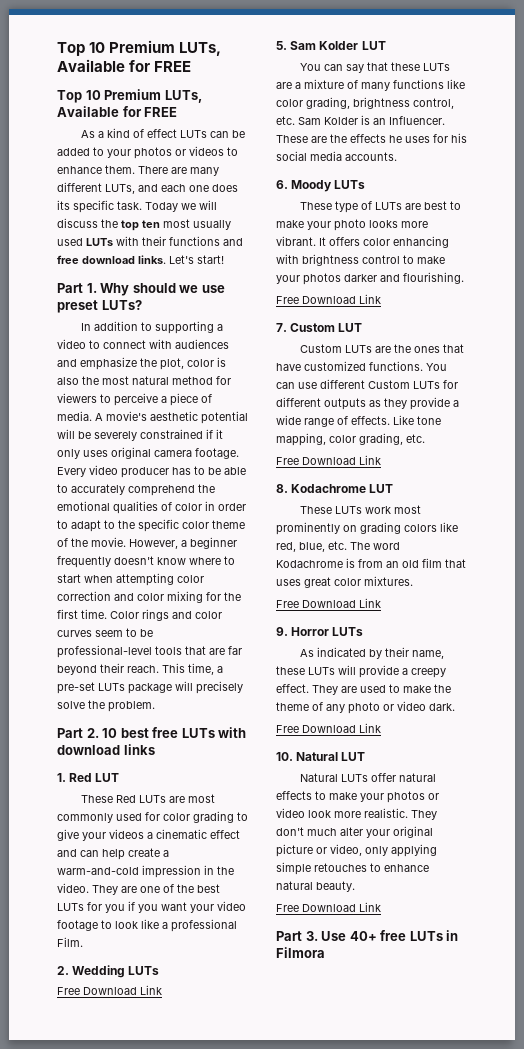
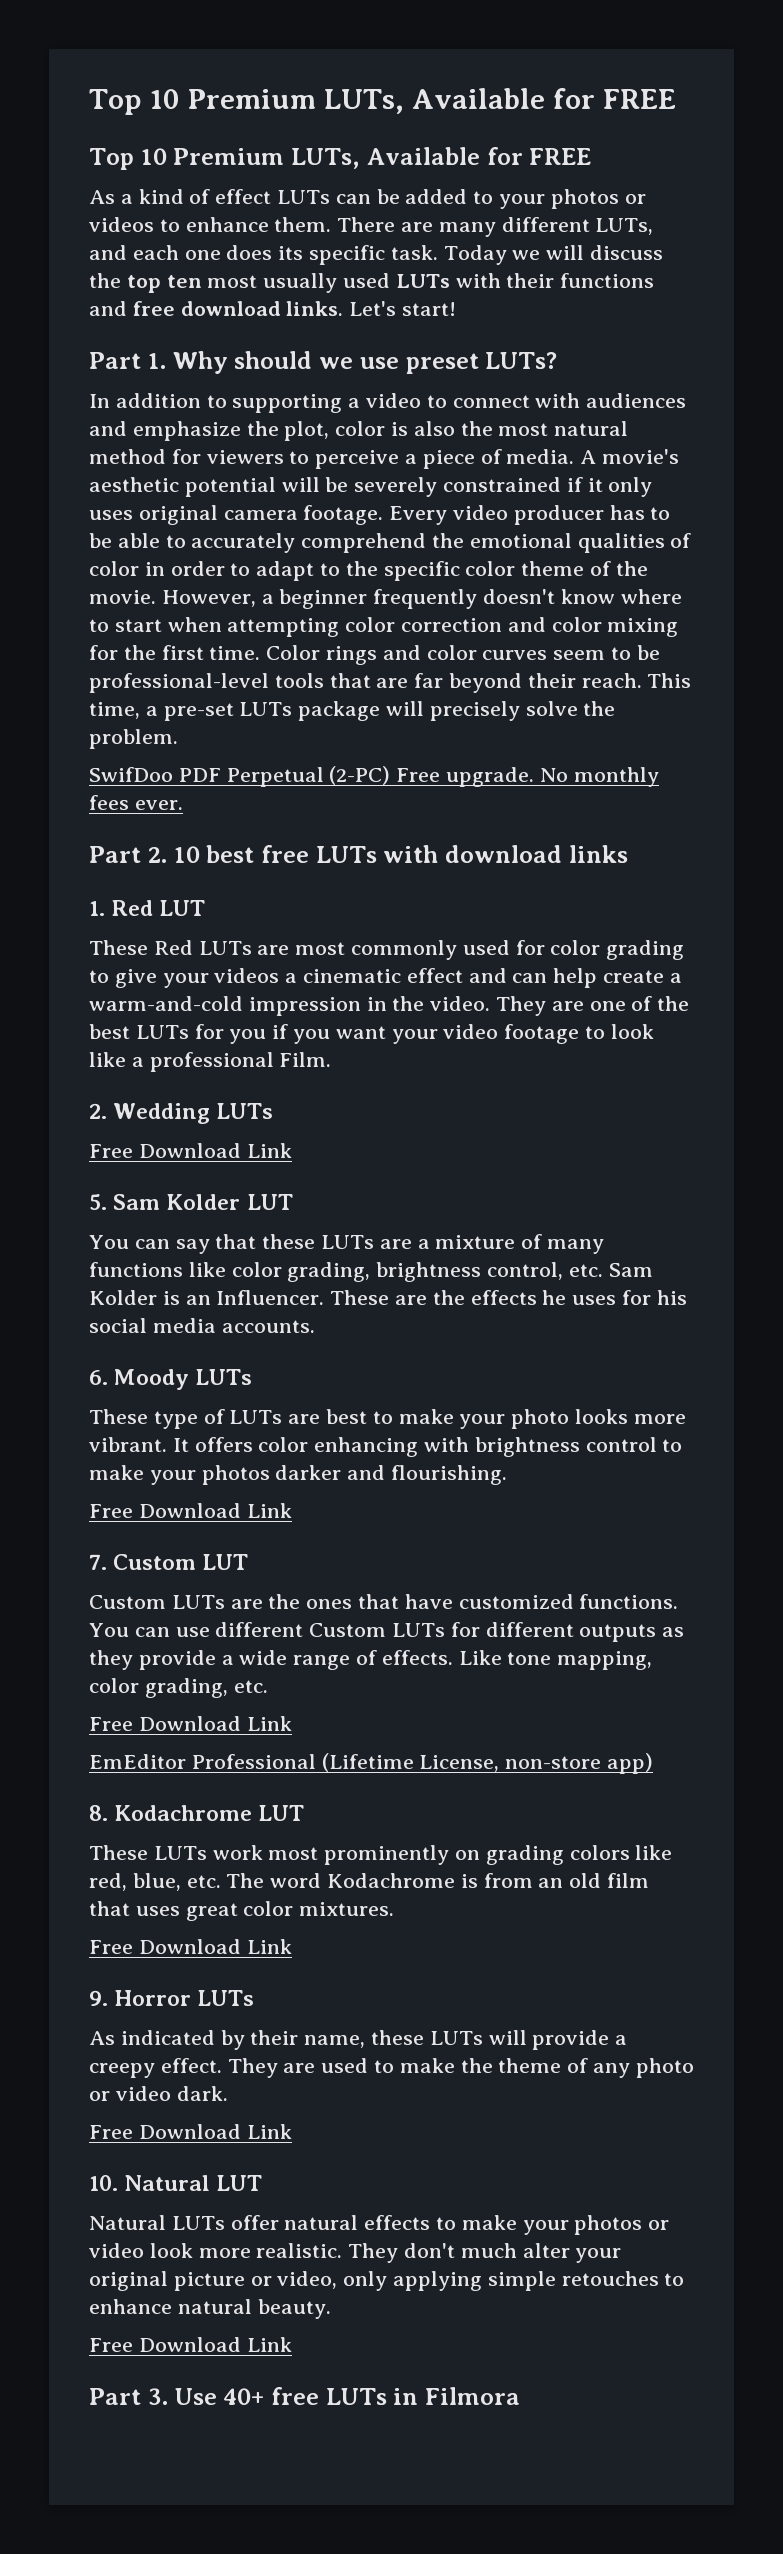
+ SwifDoo PDF Perpetual (2-PC) Free upgrade. No monthly fees ever.
+ EmEditor Professional (Lifetime License, non-store app)

